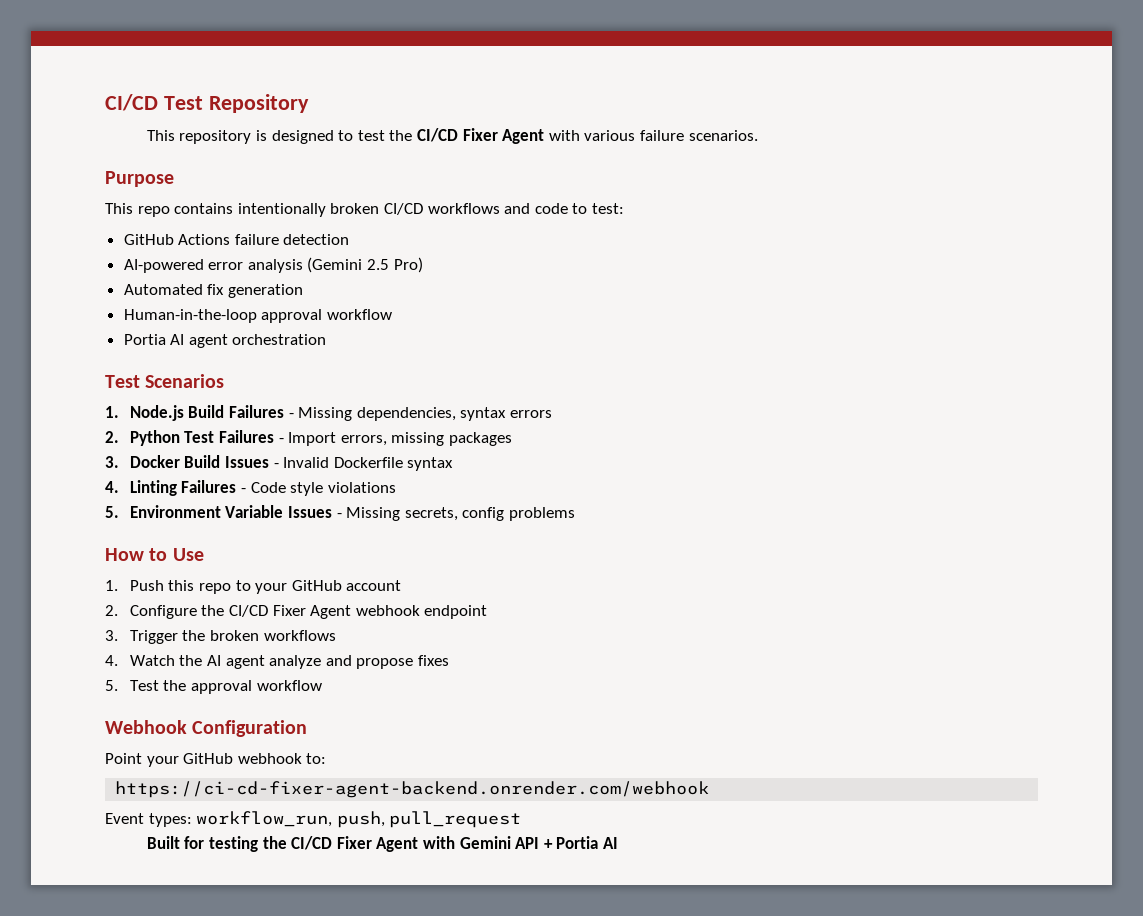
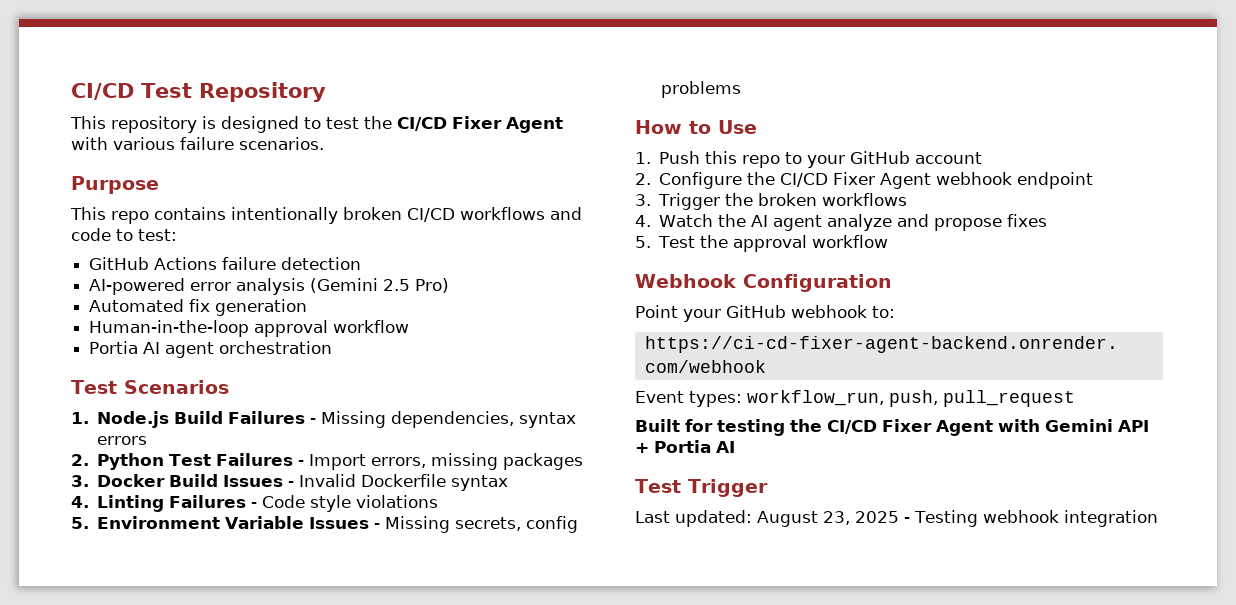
+ Test Trigger
+ Last updated: August 23, 2025 - Testing webhook integration

